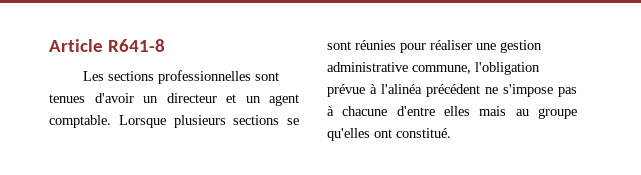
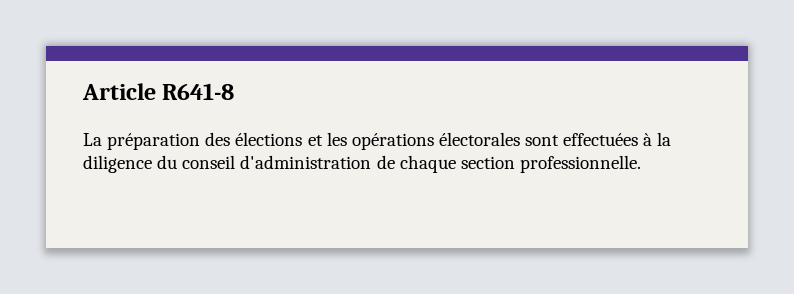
- Les sections professionnelles sont tenues d'avoir un directeur et un agent comptable. Lorsque plusieurs sections se sont réunies pour réaliser une gestion administrative commune, l'obligation prévue à l'alinéa précédent ne s'impose pas à chacune d'entre elles mais au groupe qu'elles ont constitué.
+ La préparation des élections et les opérations électorales sont effectuées à la diligence du conseil d'administration de chaque section professionnelle.

